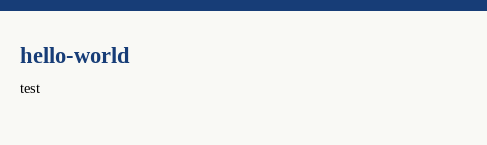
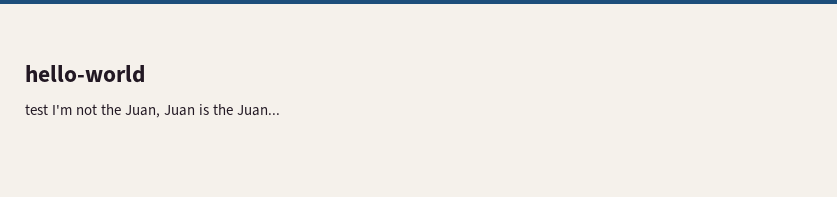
- test
+ test I'm not the Juan, Juan is the Juan...

